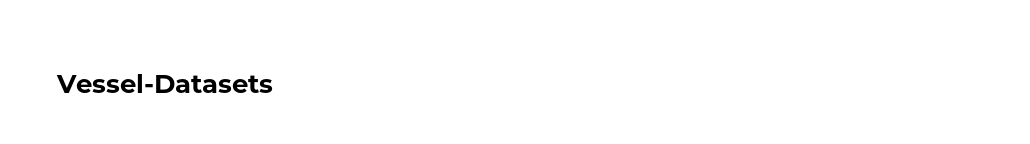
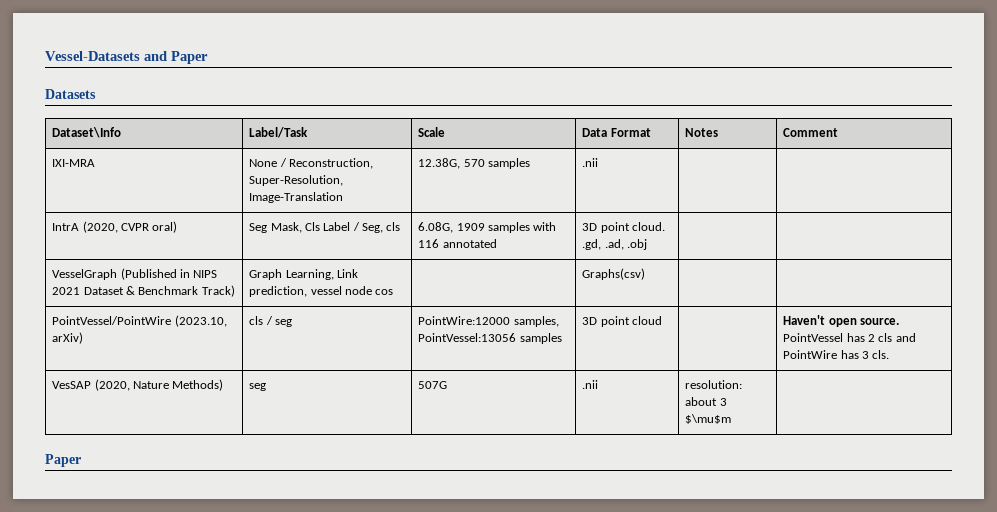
- Vessel-Datasets
+ Vessel-Datasets and Paper
+ Datasets
+ Dataset\Info | Label/Task | Scale | Data Format | Notes | Comment
+ IXI-MRA | None / Reconstruction, Super-Resolution, Image-Translation | 12.38G, 570 samples | .nii | |
+ IntrA (2020, CVPR oral) | Seg Mask, Cls Label / Seg, cls | 6.08G, 1909 samples with 116 annotated | 3D point cloud. .gd, .ad, .obj | |
+ VesselGraph (Published in NIPS 2021 Dataset & Benchmark Track) | Graph Learning, Link prediction, vessel node cos | | Graphs(csv) | |
+ PointVessel/PointWire (2023.10, arXiv) | cls / seg | PointWire:12000 samples, PointVessel:13056 samples | 3D point cloud | | Haven't open source. PointVessel has 2 cls and PointWire has 3 cls.
+ VesSAP (2020, Nature Methods) | seg | 507G | .nii | resolution: about 3 $\mu$m |
+ Paper

